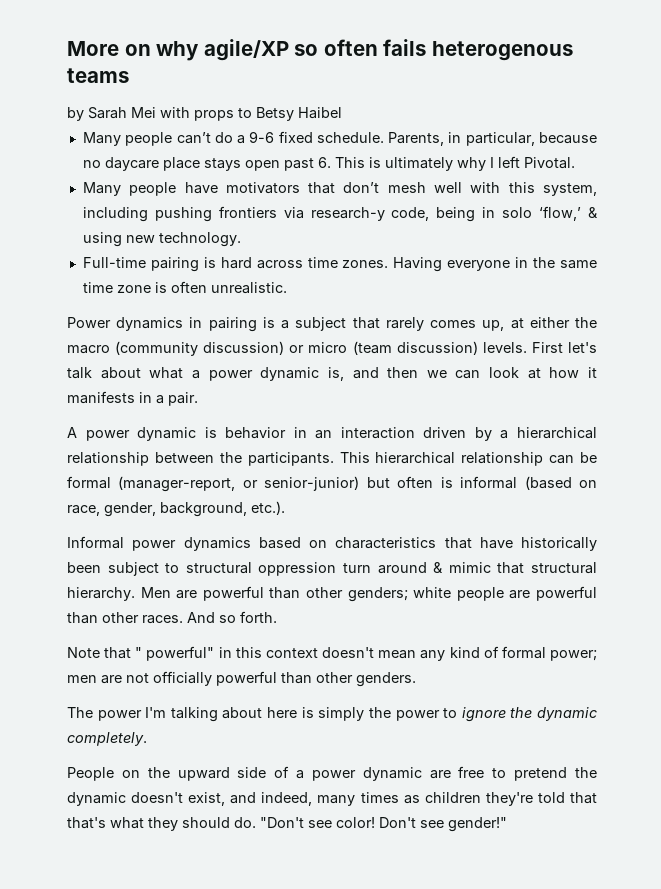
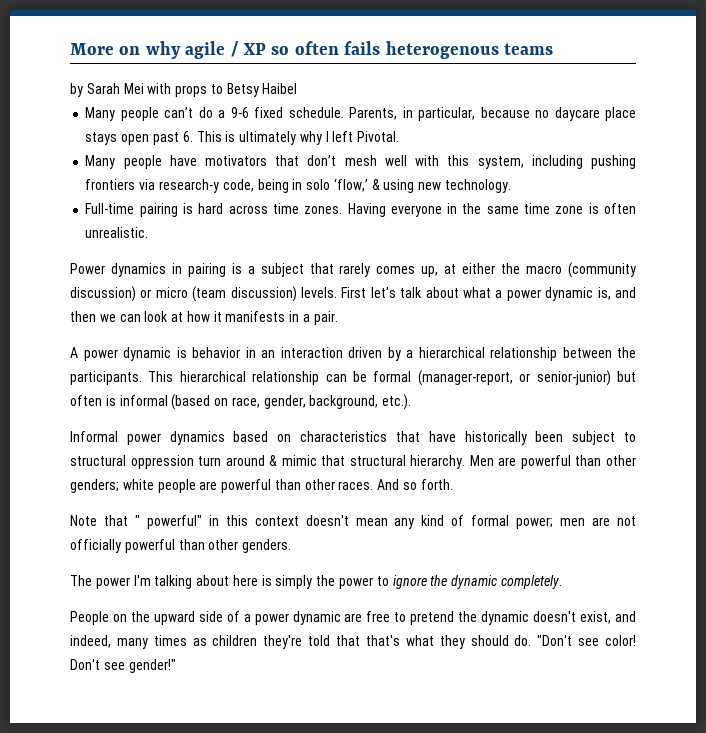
- More on why agile/XP so often fails heterogenous teams
+ More on why agile / XP so often fails heterogenous teams

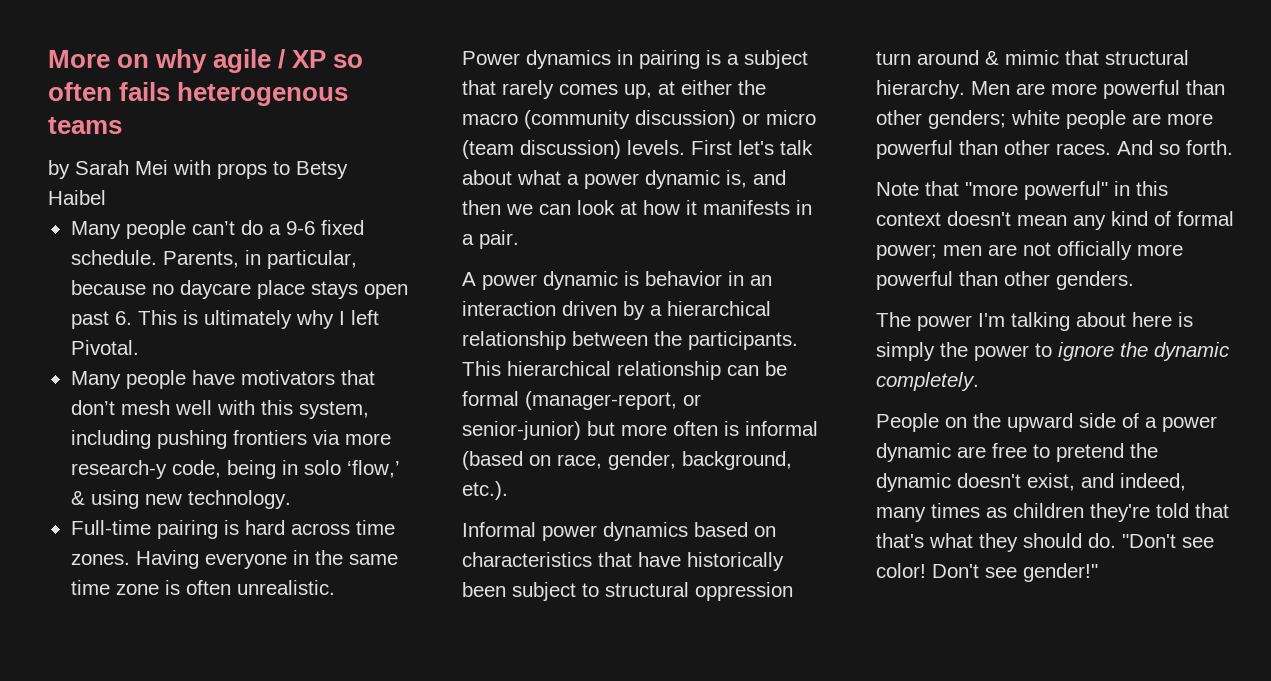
- Many people have motivators that don’t mesh well with this system, including pushing frontiers via research-y code, being in solo ‘flow,’ & using new technology.
+ Many people have motivators that don’t mesh well with this system, including pushing frontiers via more research-y code, being in solo ‘flow,’ & using new technology.
- This hierarchical relationship can be formal (manager-report, or senior-junior) but often is informal (based on race, gender, background, etc.).
+ This hierarchical relationship can be formal (manager-report, or senior-junior) but more often is informal (based on race, gender, background, etc.).
- Men are powerful than other genders; white people are powerful than other races.
+ Men are more powerful than other genders; white people are more powerful than other races.
- Note that " powerful" in this context doesn't mean any kind of formal power; men are not officially powerful than other genders.
+ Note that "more powerful" in this context doesn't mean any kind of formal power; men are not officially more powerful than other genders.

